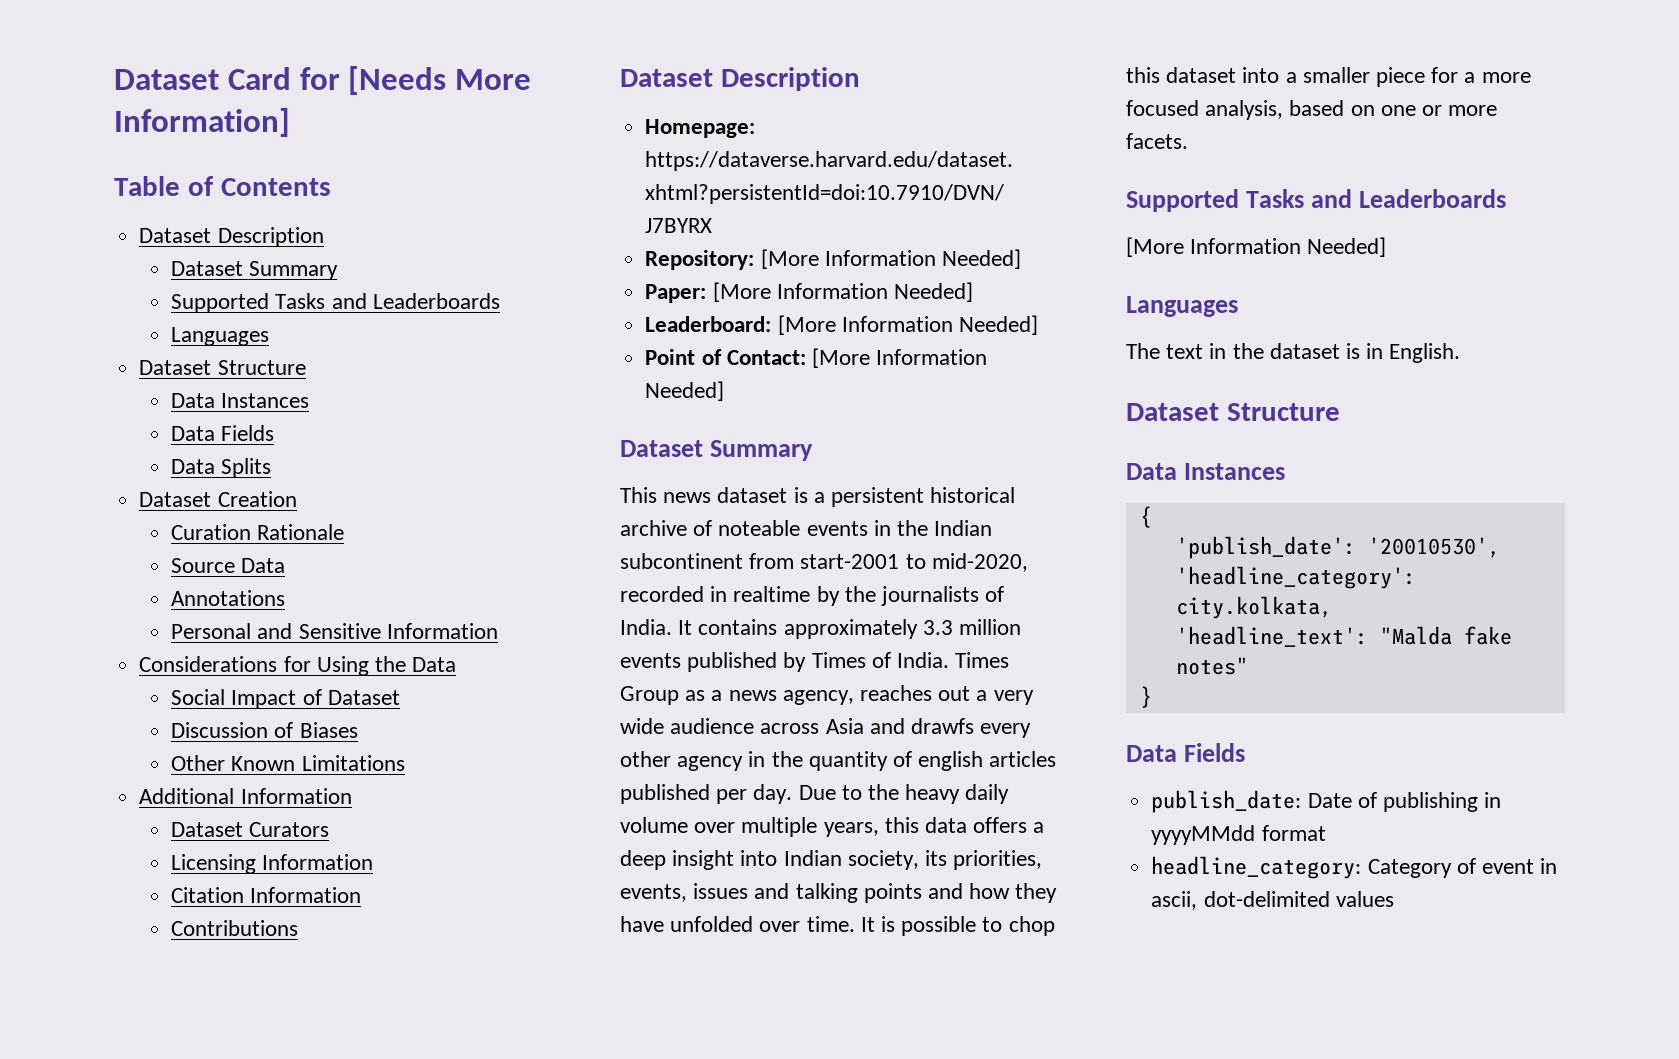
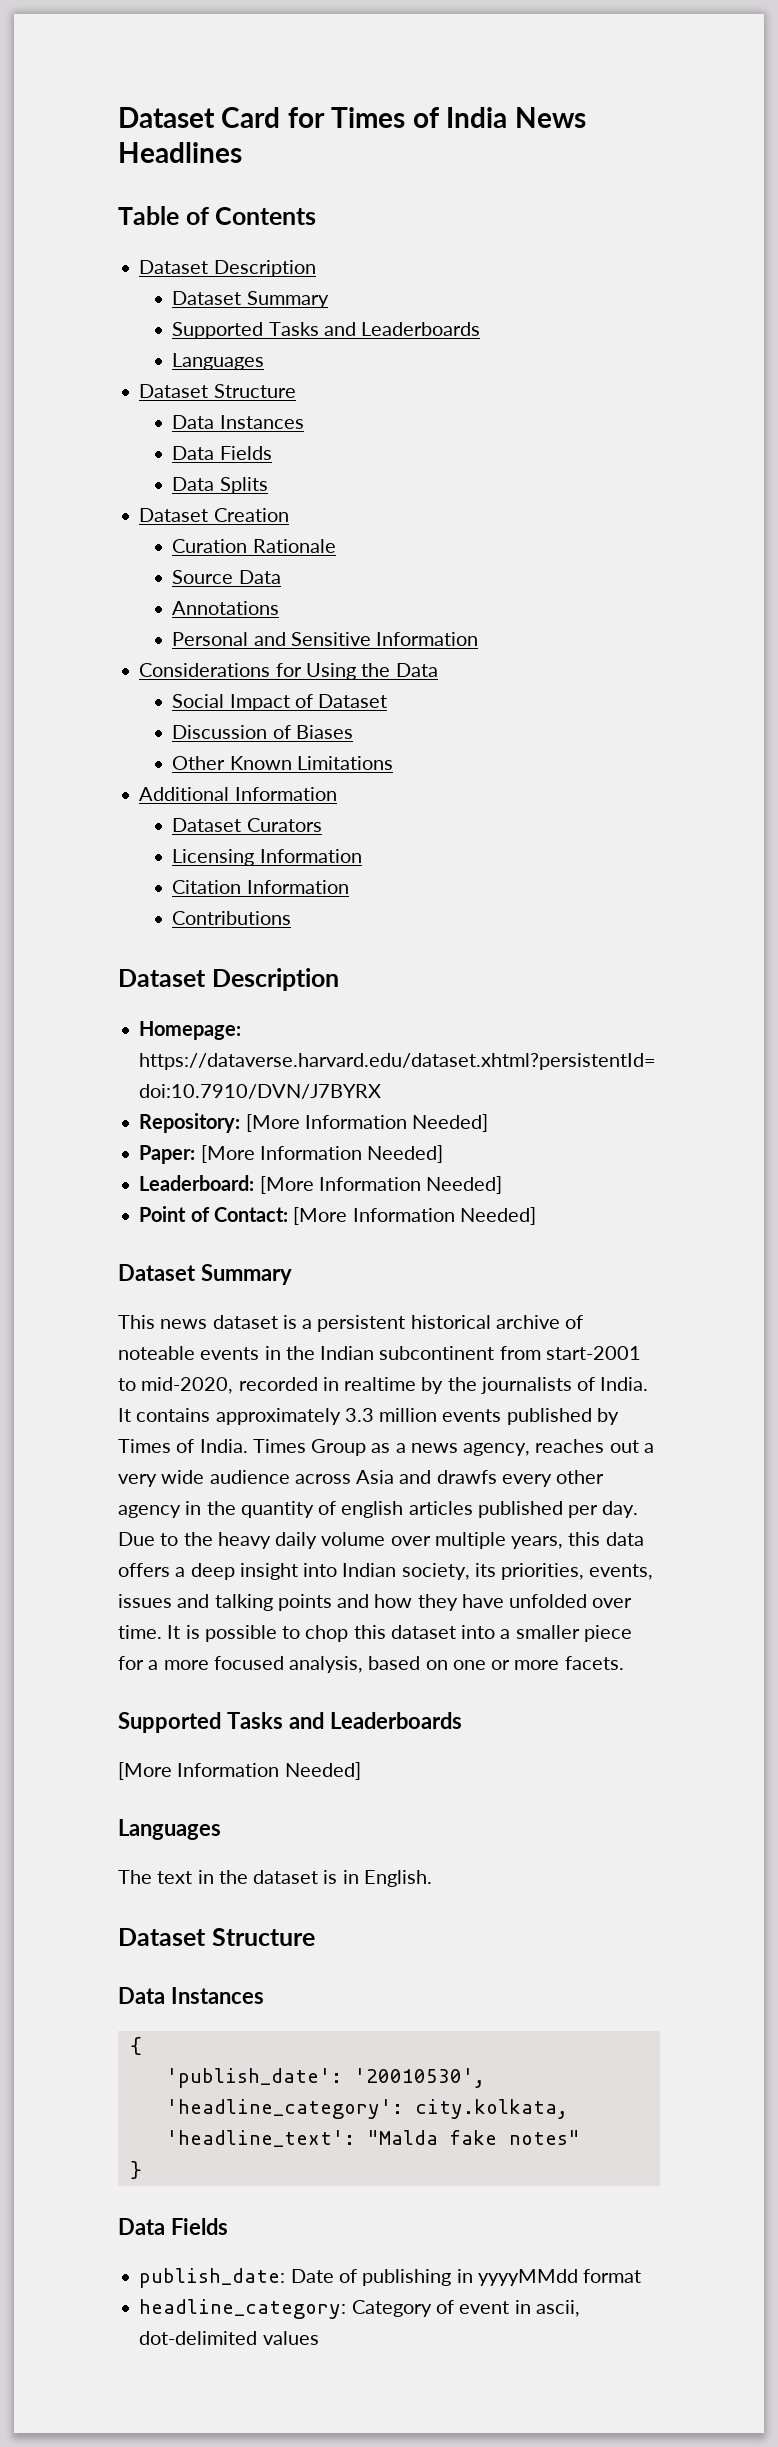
- Dataset Card for [Needs More Information]
+ Dataset Card for Times of India News Headlines

